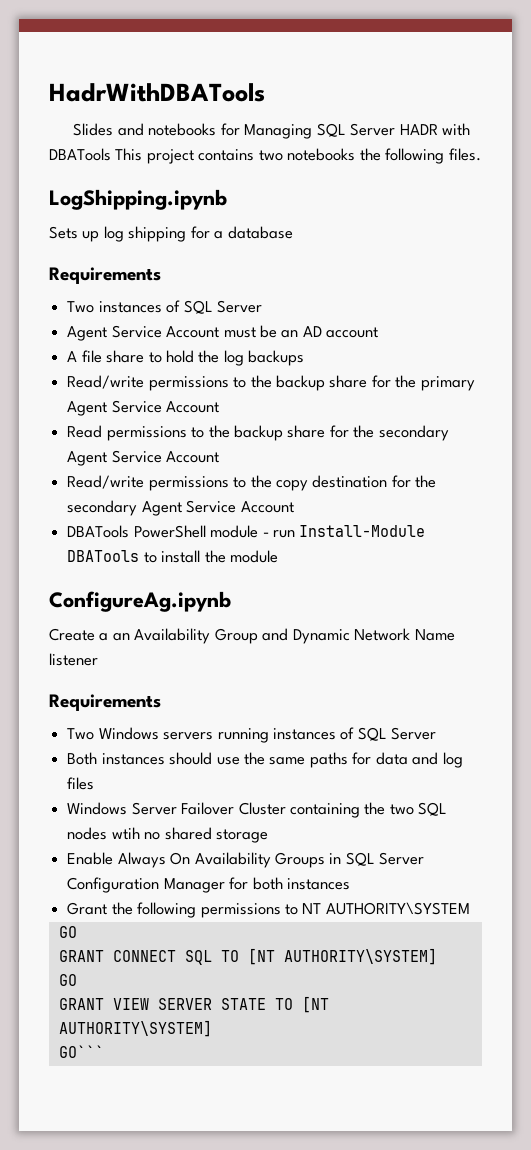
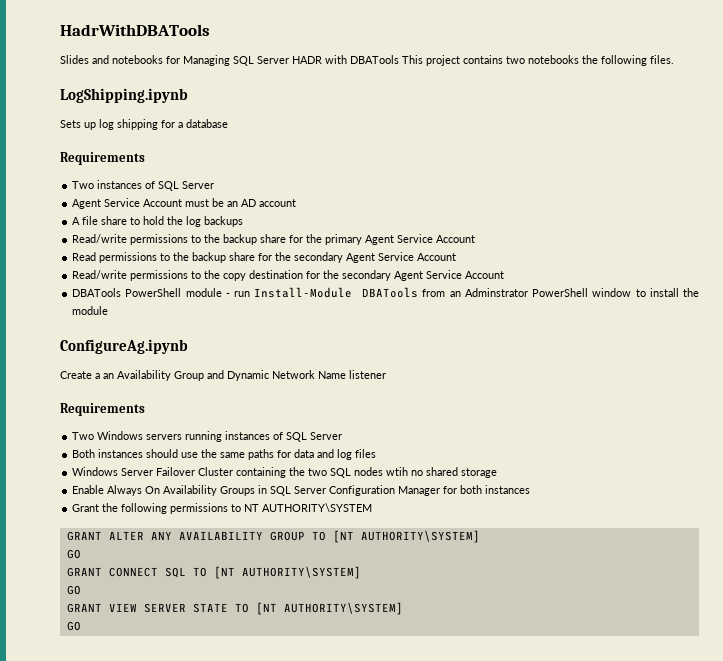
- DBATools PowerShell module - run Install-Module DBATools to install the module
+ DBATools PowerShell module - run Install-Module DBATools from an Adminstrator PowerShell window to install the module
+ GRANT ALTER ANY AVAILABILITY GROUP TO [NT AUTHORITY\SYSTEM]
  GRANT VIEW SERVER STATE TO [NT AUTHORITY\SYSTEM]
- GO```
+ GO

